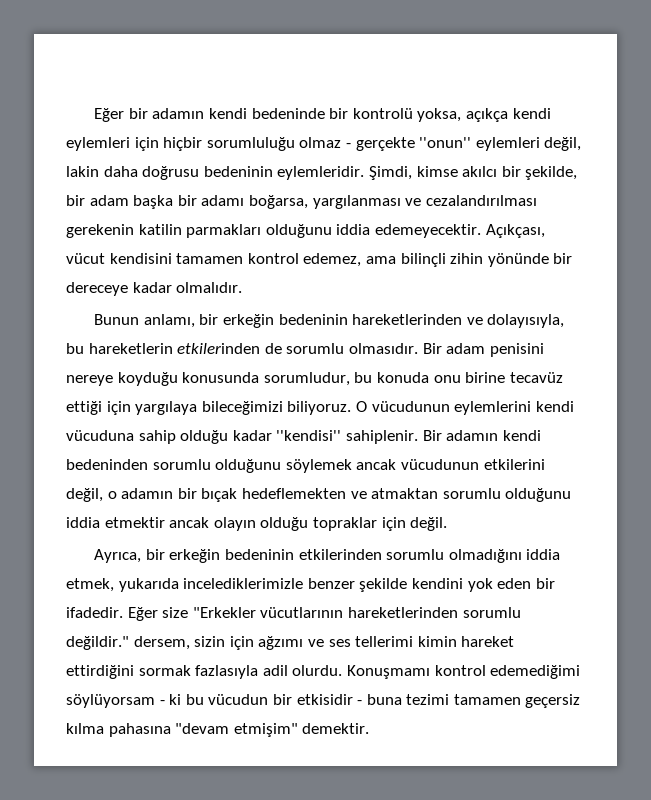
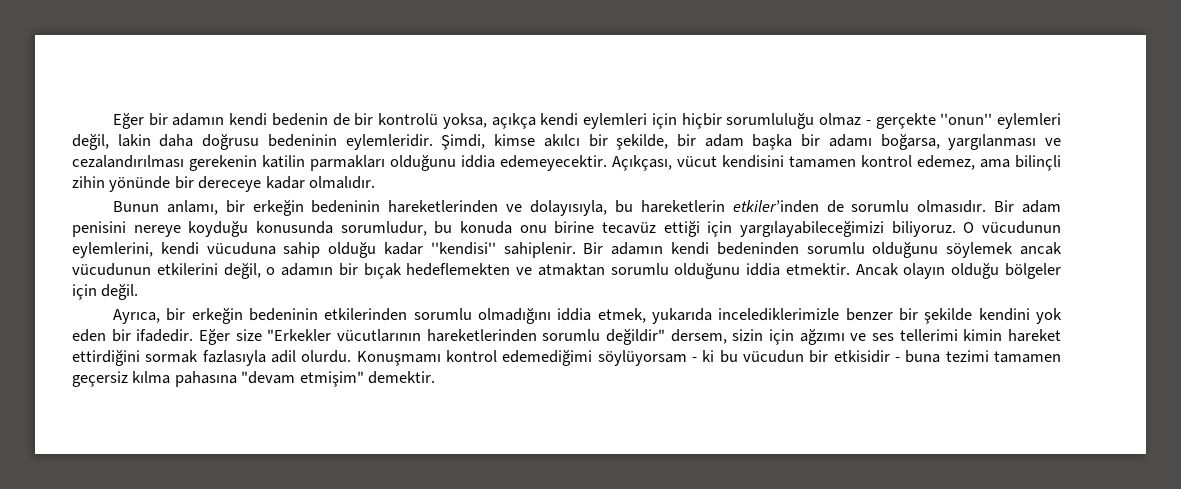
- Eğer bir adamın kendi bedeninde bir kontrolü yoksa, açıkça kendi eylemleri için hiçbir sorumluluğu olmaz - gerçekte ''onun'' eylemleri değil, lakin daha doğrusu bedeninin eylemleridir.
+ Eğer bir adamın kendi bedenin de bir kontrolü yoksa, açıkça kendi eylemleri için hiçbir sorumluluğu olmaz - gerçekte ''onun'' eylemleri değil, lakin daha doğrusu bedeninin eylemleridir.
- Bunun anlamı, bir erkeğin bedeninin hareketlerinden ve dolayısıyla, bu hareketlerin etkilerinden de sorumlu olmasıdır.
+ Bunun anlamı, bir erkeğin bedeninin hareketlerinden ve dolayısıyla, bu hareketlerin etkiler’inden de sorumlu olmasıdır.
- Bir adam penisini nereye koyduğu konusunda sorumludur, bu konuda onu birine tecavüz ettiği için yargılaya bileceğimizi biliyoruz.
+ Bir adam penisini nereye koyduğu konusunda sorumludur, bu konuda onu birine tecavüz ettiği için yargılayabileceğimizi biliyoruz.
- O vücudunun eylemlerini kendi vücuduna sahip olduğu kadar ''kendisi'' sahiplenir.
+ O vücudunun eylemlerini, kendi vücuduna sahip olduğu kadar ''kendisi'' sahiplenir.
- Bir adamın kendi bedeninden sorumlu olduğunu söylemek ancak vücudunun etkilerini değil, o adamın bir bıçak hedeflemekten ve atmaktan sorumlu olduğunu iddia etmektir ancak olayın olduğu topraklar için değil.
+ Bir adamın kendi bedeninden sorumlu olduğunu söylemek ancak vücudunun etkilerini değil, o adamın bir bıçak hedeflemekten ve atmaktan sorumlu olduğunu iddia etmektir. Ancak olayın olduğu bölgeler için değil.
- Ayrıca, bir erkeğin bedeninin etkilerinden sorumlu olmadığını iddia etmek, yukarıda incelediklerimizle benzer şekilde kendini yok eden bir ifadedir.
+ Ayrıca, bir erkeğin bedeninin etkilerinden sorumlu olmadığını iddia etmek, yukarıda incelediklerimizle benzer bir şekilde kendini yok eden bir ifadedir.
- Eğer size "Erkekler vücutlarının hareketlerinden sorumlu değildir." dersem, sizin için ağzımı ve ses tellerimi kimin hareket ettirdiğini sormak fazlasıyla adil olurdu.
+ Eğer size "Erkekler vücutlarının hareketlerinden sorumlu değildir" dersem, sizin için ağzımı ve ses tellerimi kimin hareket ettirdiğini sormak fazlasıyla adil olurdu.

